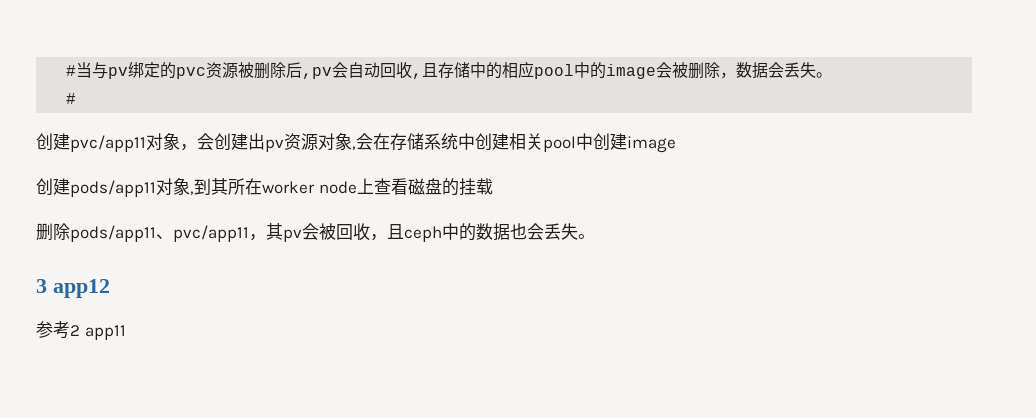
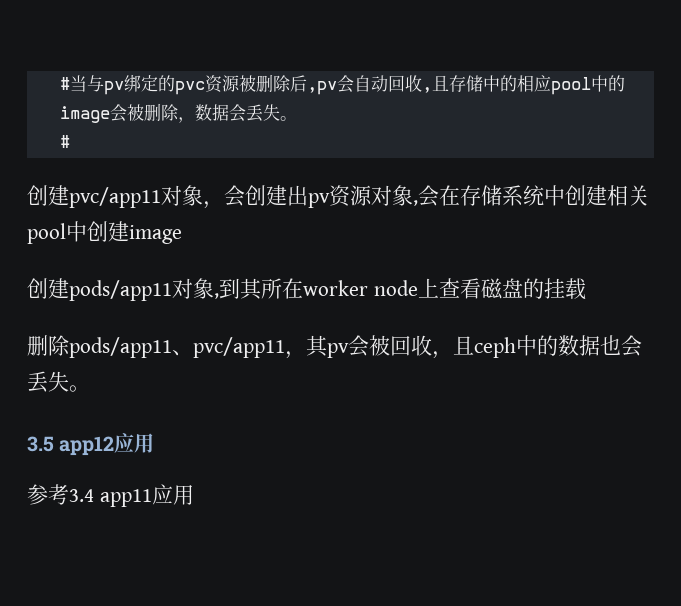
- 3 app12
+ 3.5 app12应用
- 参考2 app11
+ 参考3.4 app11应用

